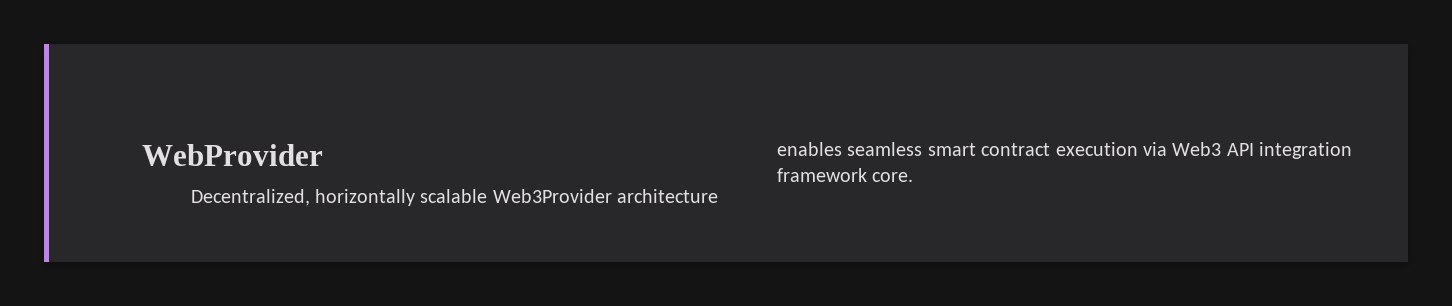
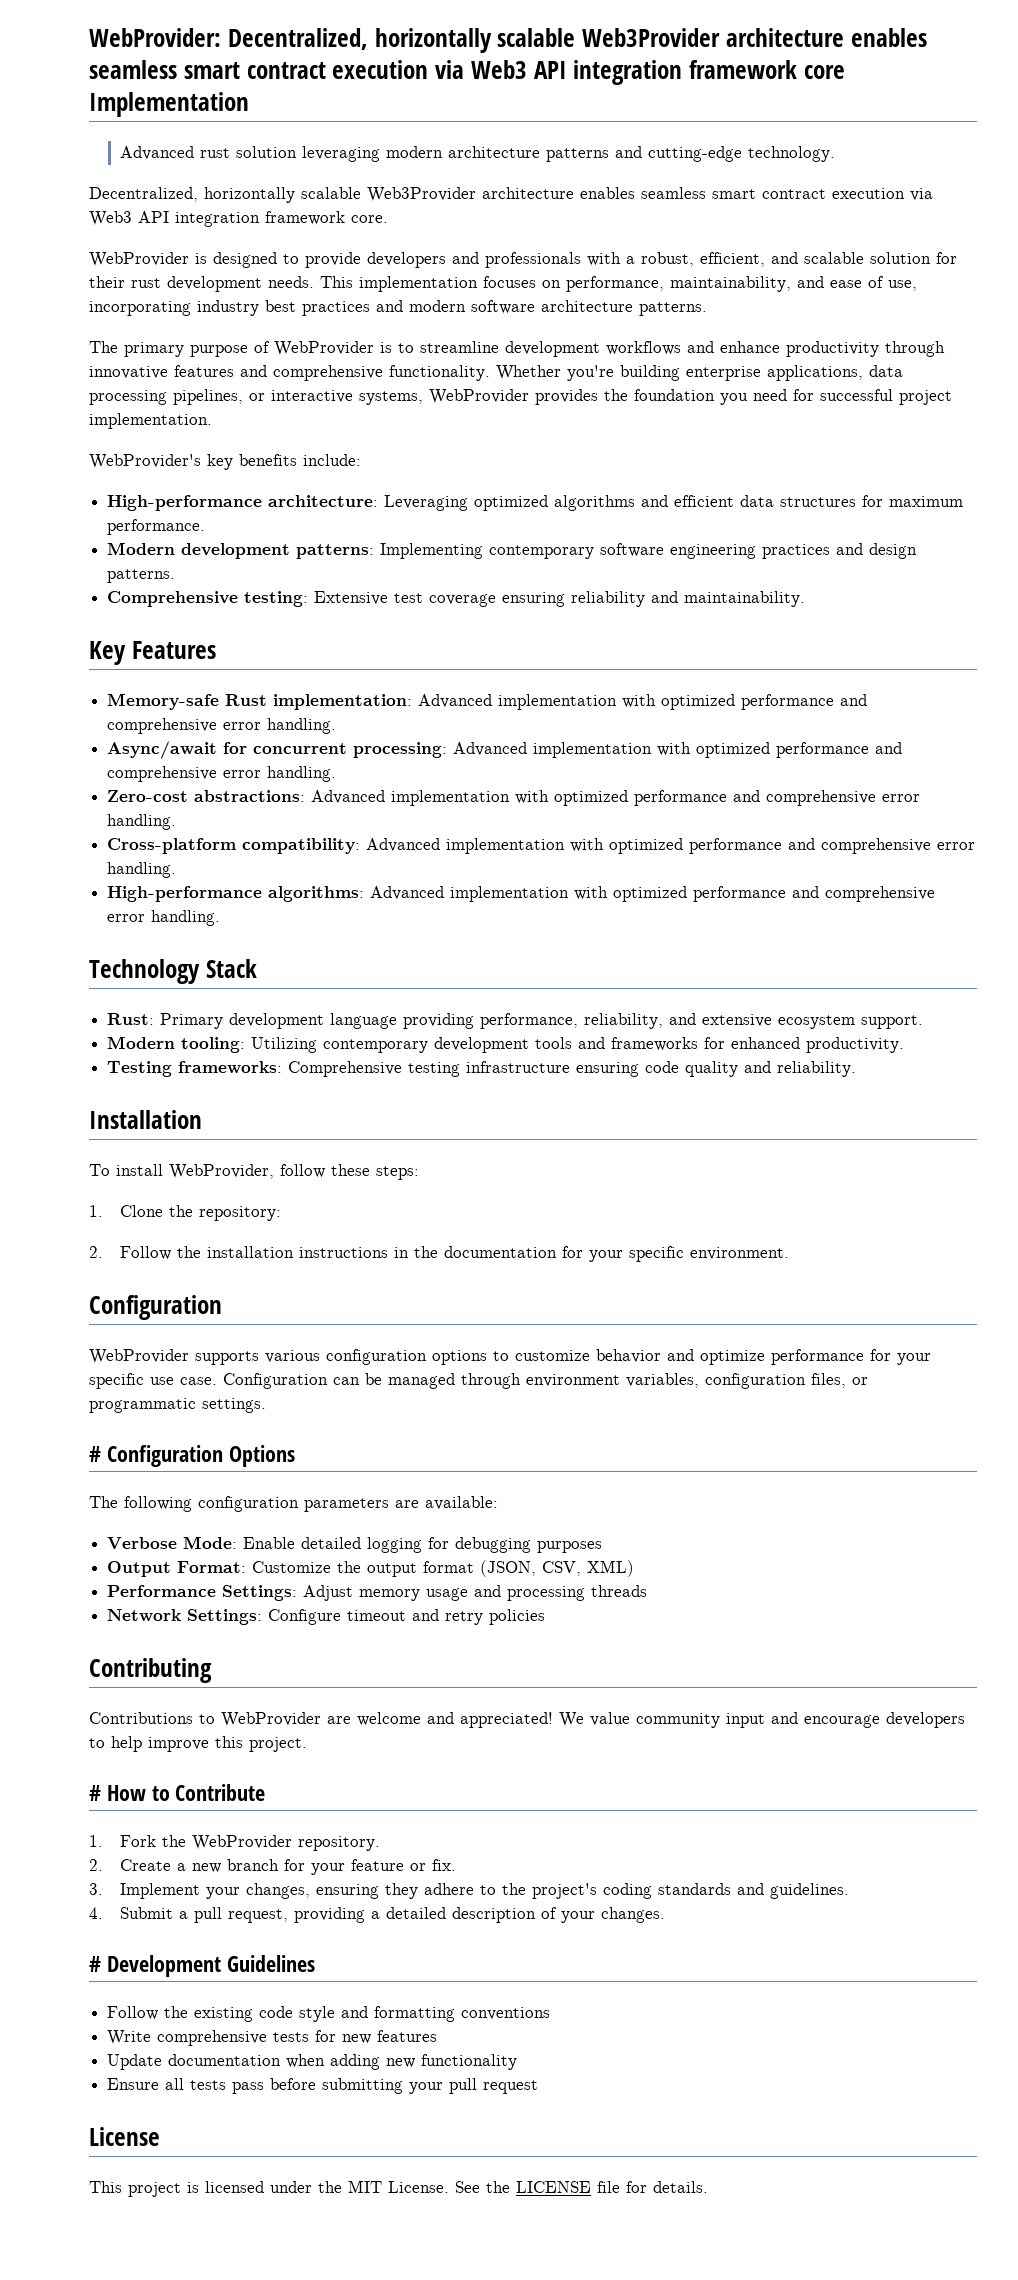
- WebProvider
+ WebProvider: Decentralized, horizontally scalable Web3Provider architecture enables seamless smart contract execution via Web3 API integration framework core Implementation
+ Advanced rust solution leveraging modern architecture patterns and cutting-edge technology.
+ WebProvider is designed to provide developers and professionals with a robust, efficient, and scalable solution for their rust development needs. This implementation focuses on performance, maintainability, and ease of use, incorporating industry best practices and modern software architecture patterns.
+ The primary purpose of WebProvider is to streamline development workflows and enhance productivity through innovative features and comprehensive functionality. Whether you're building enterprise applications, data processing pipelines, or interactive systems, WebProvider provides the foundation you need for successful project implementation.
+ WebProvider's key benefits include:
+ High-performance architecture: Leveraging optimized algorithms and efficient data structures for maximum performance.
+ Modern development patterns: Implementing contemporary software engineering practices and design patterns.
+ Comprehensive testing: Extensive test coverage ensuring reliability and maintainability.
+ Key Features
+ Memory-safe Rust implementation: Advanced implementation with optimized performance and comprehensive error handling.
+ Async/await for concurrent processing: Advanced implementation with optimized performance and comprehensive error handling.
+ Zero-cost abstractions: Advanced implementation with optimized performance and comprehensive error handling.
+ Cross-platform compatibility: Advanced implementation with optimized performance and comprehensive error handling.
+ High-performance algorithms: Advanced implementation with optimized performance and comprehensive error handling.
+ Technology Stack
+ Rust: Primary development language providing performance, reliability, and extensive ecosystem support.
+ Modern tooling: Utilizing contemporary development tools and frameworks for enhanced productivity.
+ Testing frameworks: Comprehensive testing infrastructure ensuring code quality and reliability.
+ Installation
+ To install WebProvider, follow these steps:
+ 1. Clone the repository:
+ 2. Follow the installation instructions in the documentation for your specific environment.
+ Configuration
+ WebProvider supports various configuration options to customize behavior and optimize performance for your specific use case. Configuration can be managed through environment variables, configuration files, or programmatic settings.
+ # Configuration Options
+ The following configuration parameters are available:
+ Verbose Mode: Enable detailed logging for debugging purposes
+ Output Format: Customize the output format (JSON, CSV, XML)
+ Performance Settings: Adjust memory usage and processing threads
+ Network Settings: Configure timeout and retry policies
+ Contributing
+ Contributions to WebProvider are welcome and appreciated! We value community input and encourage developers to help improve this project.
+ # How to Contribute
+ 1. Fork the WebProvider repository.
+ 2. Create a new branch for your feature or fix.
+ 3. Implement your changes, ensuring they adhere to the project's coding standards and guidelines.
+ 4. Submit a pull request, providing a detailed description of your changes.
+ # Development Guidelines
+ Follow the existing code style and formatting conventions
+ Write comprehensive tests for new features
+ Update documentation when adding new functionality
+ Ensure all tests pass before submitting your pull request
+ License
+ This project is licensed under the MIT License. See the LICENSE file for details.

